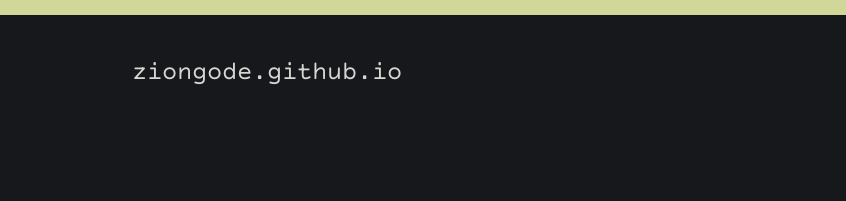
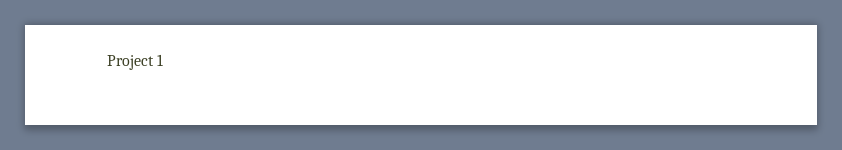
- ziongode.github.io
+ Project 1

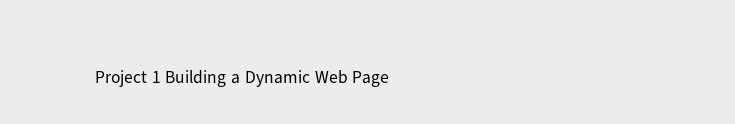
- Project 1
+ Project 1 Building a Dynamic Web Page

